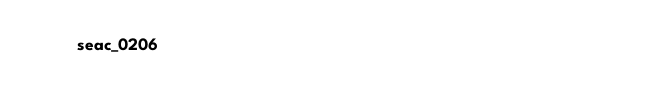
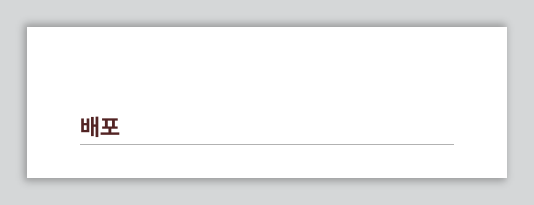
- seac_0206
+ 배포

